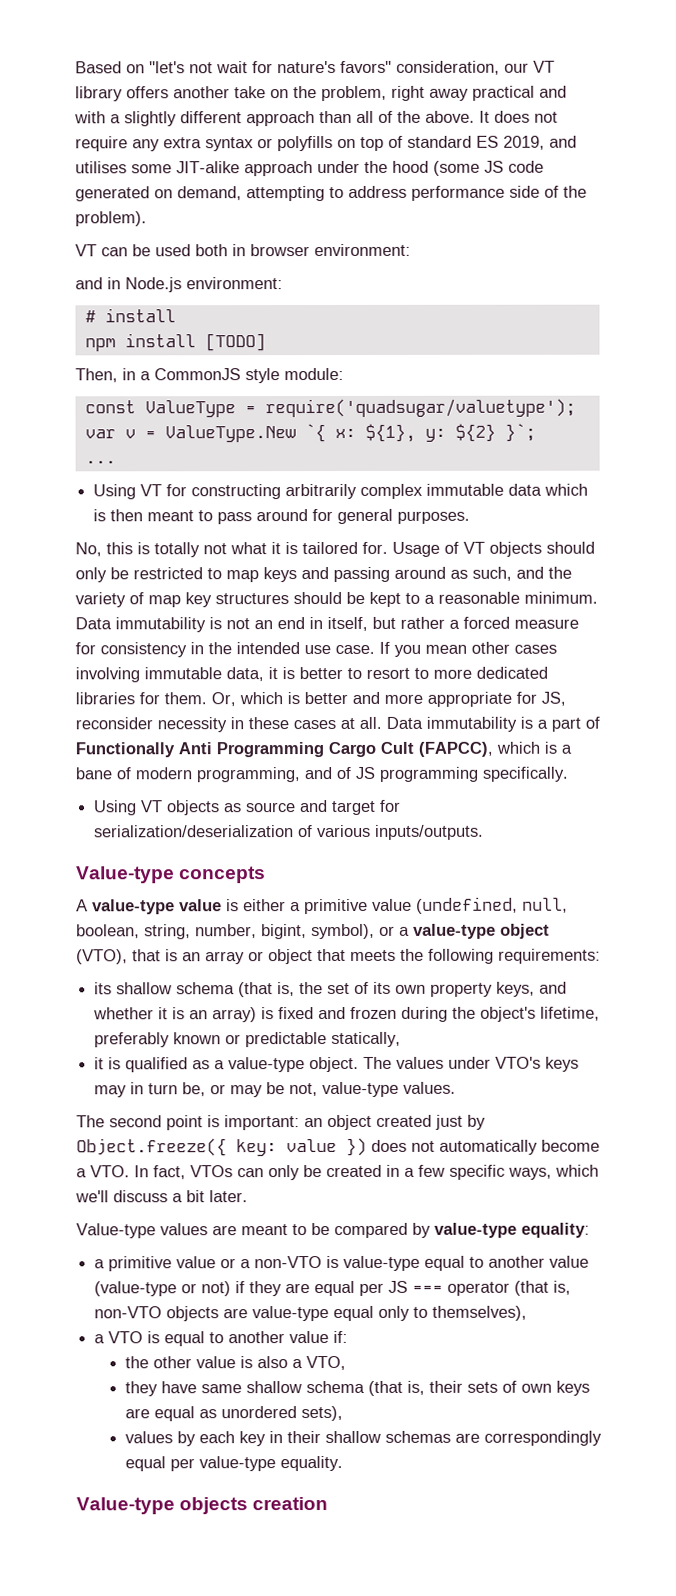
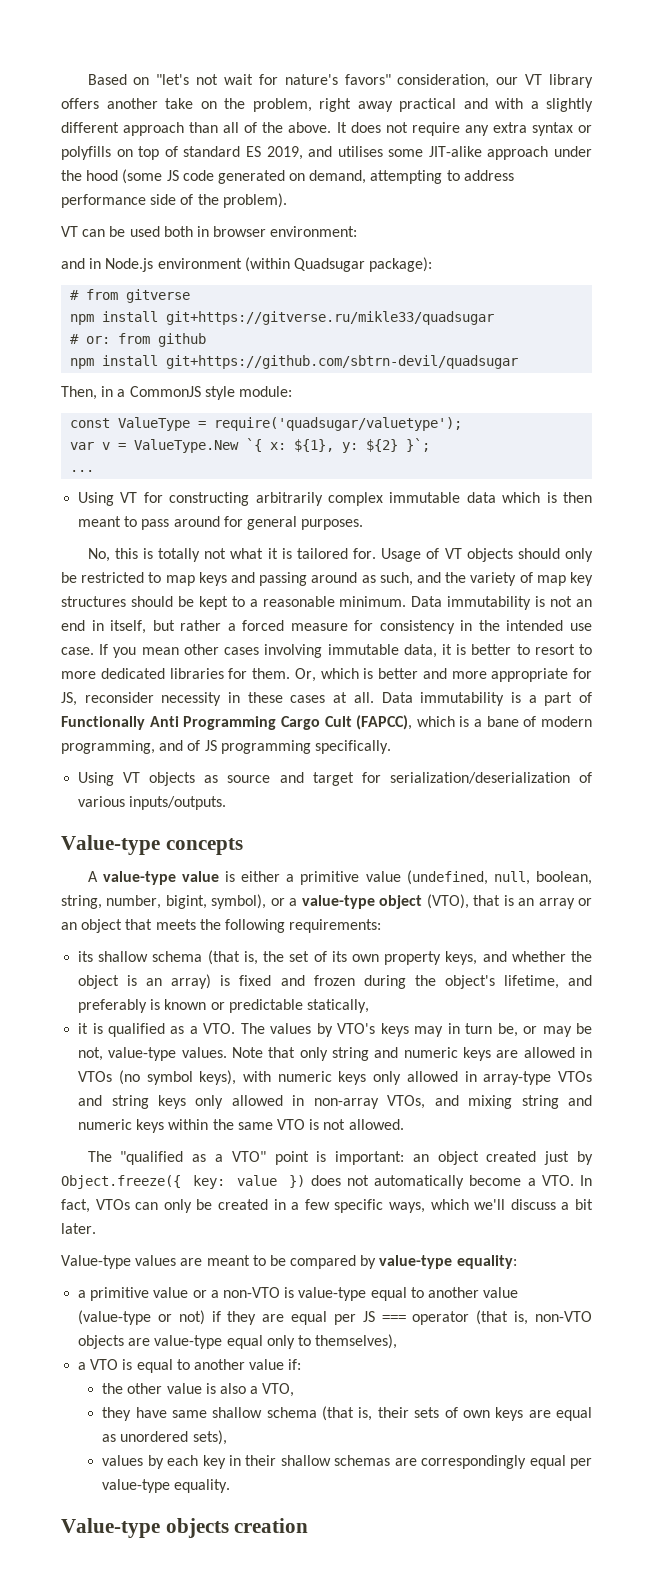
- and in Node.js environment:
- # install
- npm install [TODO]
+ and in Node.js environment (within Quadsugar package):
+ # from gitverse
+ npm install git+https://gitverse.ru/mikle33/quadsugar
+ # or: from github
+ npm install git+https://github.com/sbtrn-devil/quadsugar
- A value-type value is either a primitive value (undefined, null, boolean, string, number, bigint, symbol), or a value-type object (VTO), that is an array or object that meets the following requirements:
+ A value-type value is either a primitive value (undefined, null, boolean, string, number, bigint, symbol), or a value-type object (VTO), that is an array or an object that meets the following requirements:
- its shallow schema (that is, the set of its own property keys, and whether it is an array) is fixed and frozen during the object's lifetime, preferably known or predictable statically,
+ its shallow schema (that is, the set of its own property keys, and whether the object is an array) is fixed and frozen during the object's lifetime, and preferably is known or predictable statically,
- it is qualified as a value-type object. The values under VTO's keys may in turn be, or may be not, value-type values.
- The second point is important: an object created just by Object.freeze({ key: value }) does not automatically become a VTO. In fact, VTOs can only be created in a few specific ways, which we'll discuss a bit later.
+ it is qualified as a VTO. The values by VTO's keys may in turn be, or may be not, value-type values. Note that only string and numeric keys are allowed in VTOs (no symbol keys), with numeric keys only allowed in array-type VTOs and string keys only allowed in non-array VTOs, and mixing string and numeric keys within the same VTO is not allowed.
+ The "qualified as a VTO" point is important: an object created just by Object.freeze({ key: value }) does not automatically become a VTO. In fact, VTOs can only be created in a few specific ways, which we'll discuss a bit later.

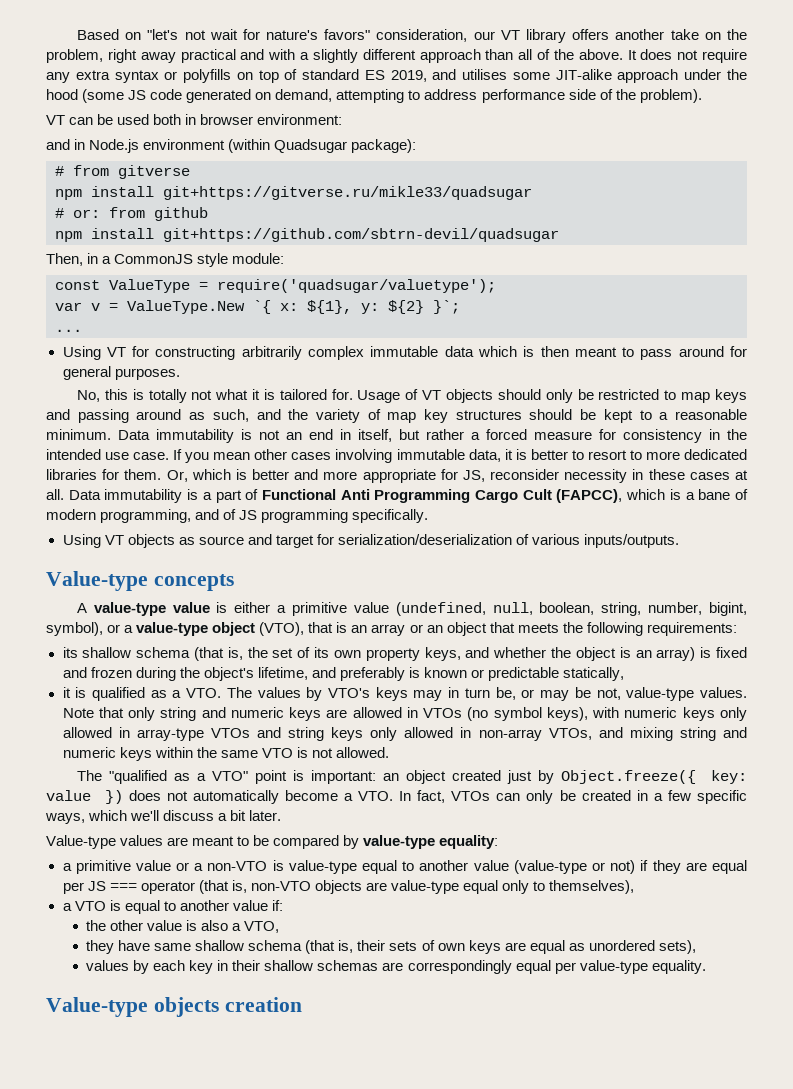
- Data immutability is a part of Functionally Anti Programming Cargo Cult (FAPCC), which is a bane of modern programming, and of JS programming specifically.
+ Data immutability is a part of Functional Anti Programming Cargo Cult (FAPCC), which is a bane of modern programming, and of JS programming specifically.

